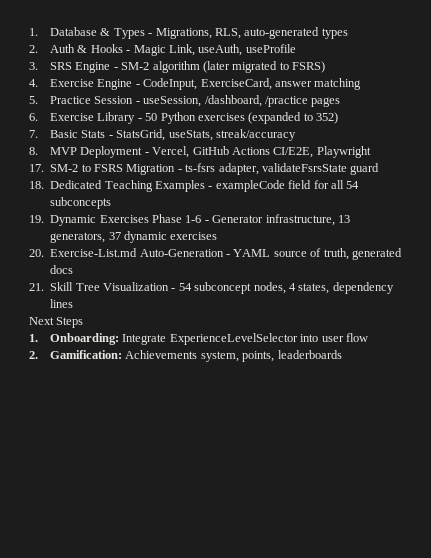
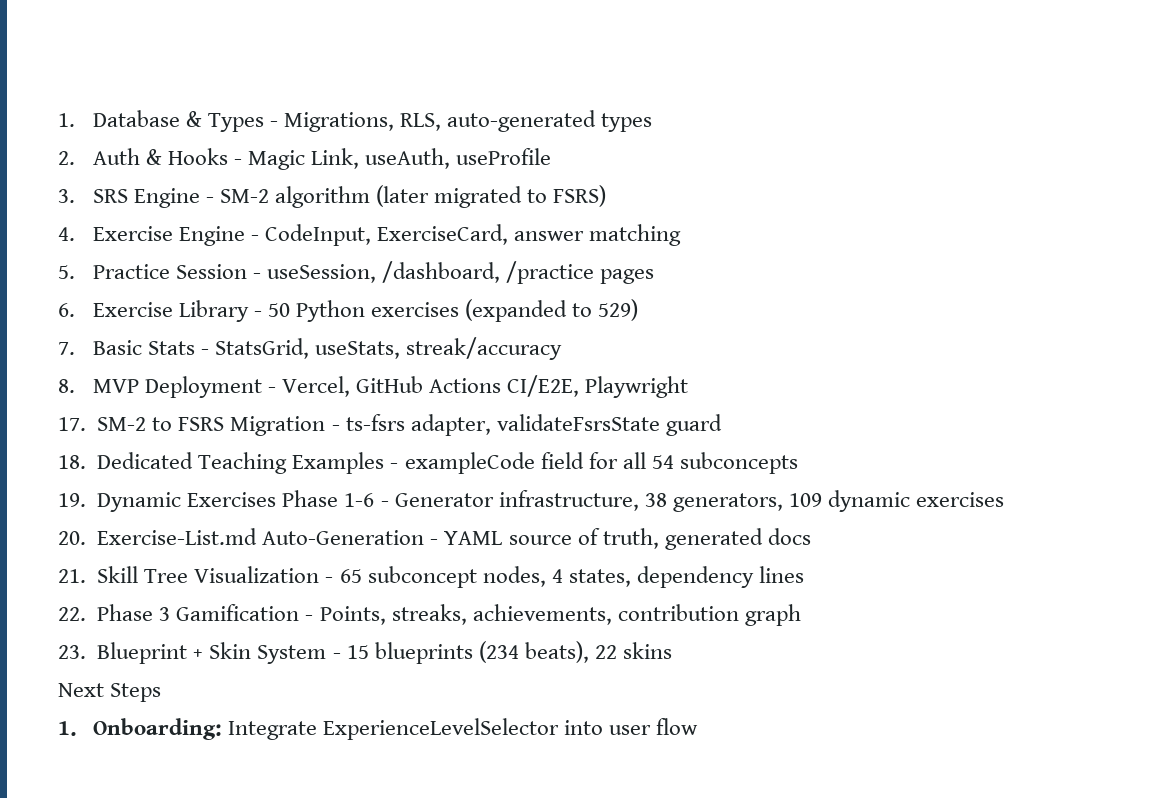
- 6. Exercise Library - 50 Python exercises (expanded to 352)
+ 6. Exercise Library - 50 Python exercises (expanded to 529)
- 19. Dynamic Exercises Phase 1-6 - Generator infrastructure, 13 generators, 37 dynamic exercises
+ 19. Dynamic Exercises Phase 1-6 - Generator infrastructure, 38 generators, 109 dynamic exercises
- 21. Skill Tree Visualization - 54 subconcept nodes, 4 states, dependency lines
+ 21. Skill Tree Visualization - 65 subconcept nodes, 4 states, dependency lines
+ 22. Phase 3 Gamification - Points, streaks, achievements, contribution graph
+ 23. Blueprint + Skin System - 15 blueprints (234 beats), 22 skins
- 2. Gamification: Achievements system, points, leaderboards

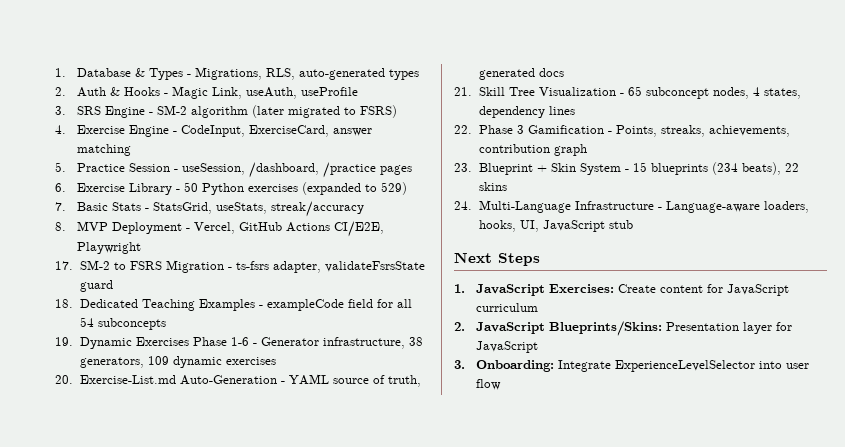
+ 24. Multi-Language Infrastructure - Language-aware loaders, hooks, UI, JavaScript stub
  Next Steps
- 1. Onboarding: Integrate ExperienceLevelSelector into user flow
+ 1. JavaScript Exercises: Create content for JavaScript curriculum
+ 2. JavaScript Blueprints/Skins: Presentation layer for JavaScript
+ 3. Onboarding: Integrate ExperienceLevelSelector into user flow

